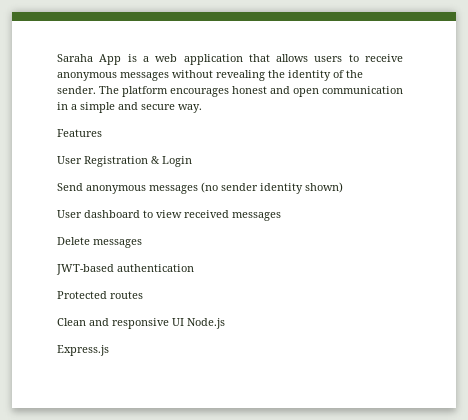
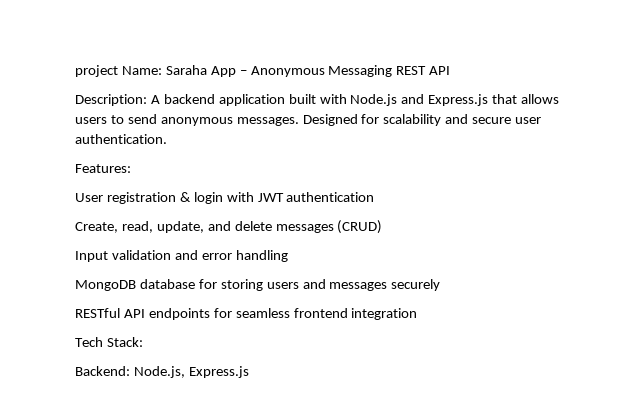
- Saraha App is a web application that allows users to receive anonymous messages without revealing the identity of the sender. The platform encourages honest and open communication in a simple and secure way.
- Features
- User Registration & Login
- Send anonymous messages (no sender identity shown)
- User dashboard to view received messages
- Delete messages
- JWT-based authentication
- Protected routes
- Clean and responsive UI Node.js
- Express.js
+ project Name: Saraha App – Anonymous Messaging REST API
+ Description: A backend application built with Node.js and Express.js that allows users to send anonymous messages. Designed for scalability and secure user authentication.
+ Features:
+ User registration & login with JWT authentication
+ Create, read, update, and delete messages (CRUD)
+ Input validation and error handling
+ MongoDB database for storing users and messages securely
+ RESTful API endpoints for seamless frontend integration
+ Tech Stack:
+ Backend: Node.js, Express.js

